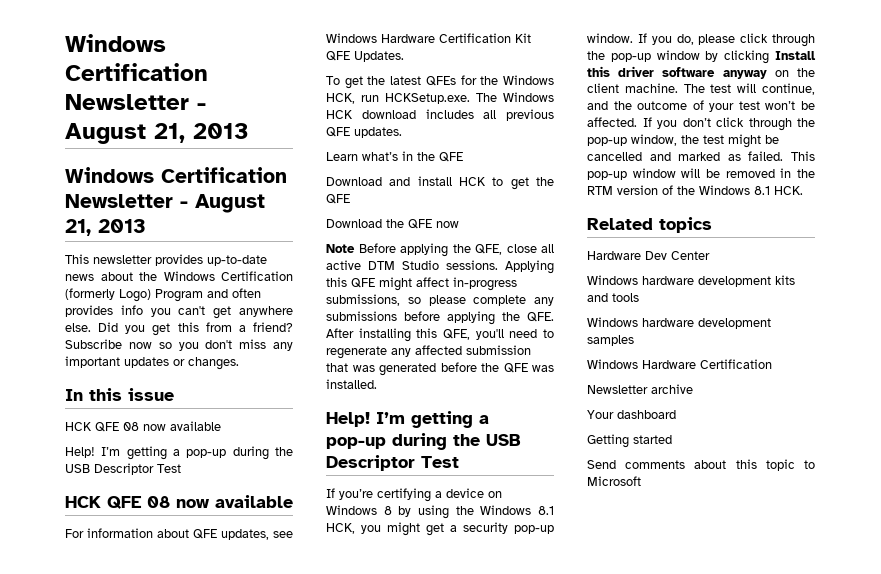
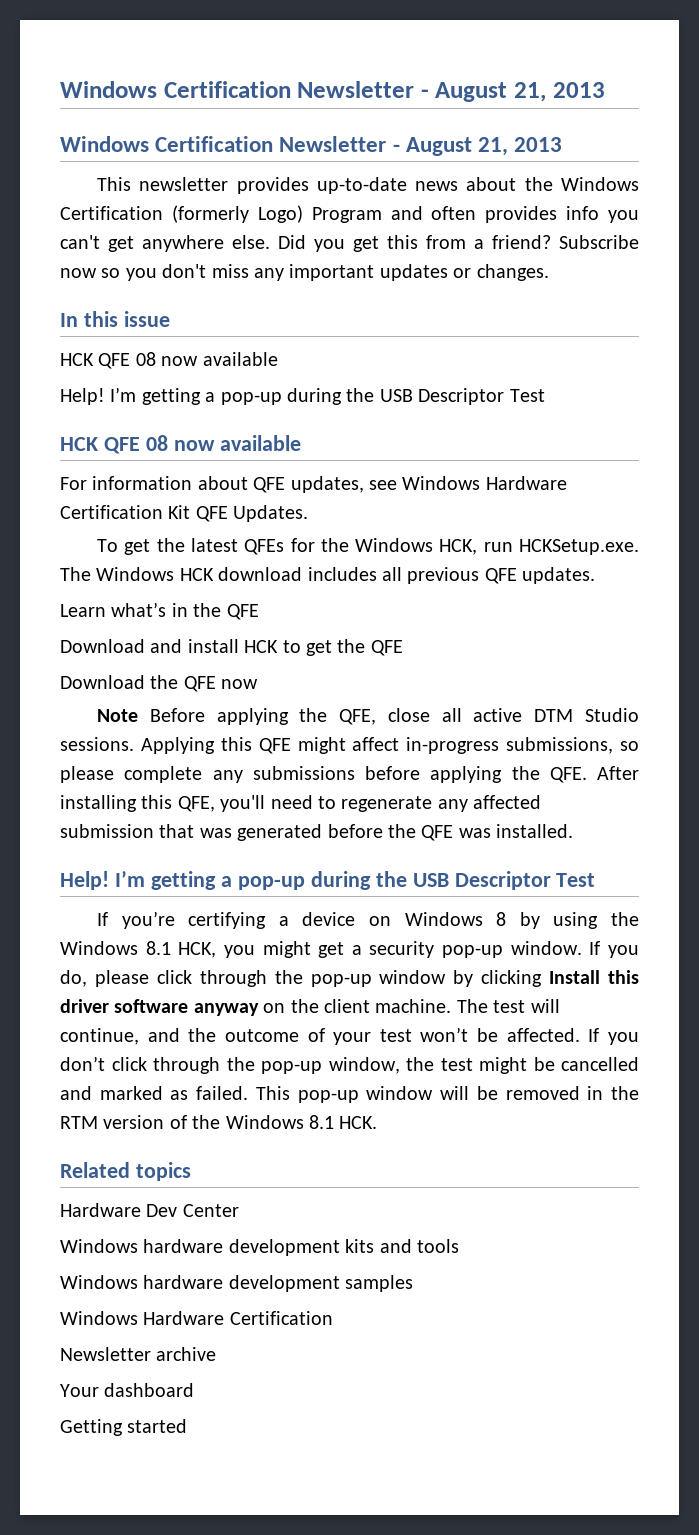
- Send comments about this topic to Microsoft

